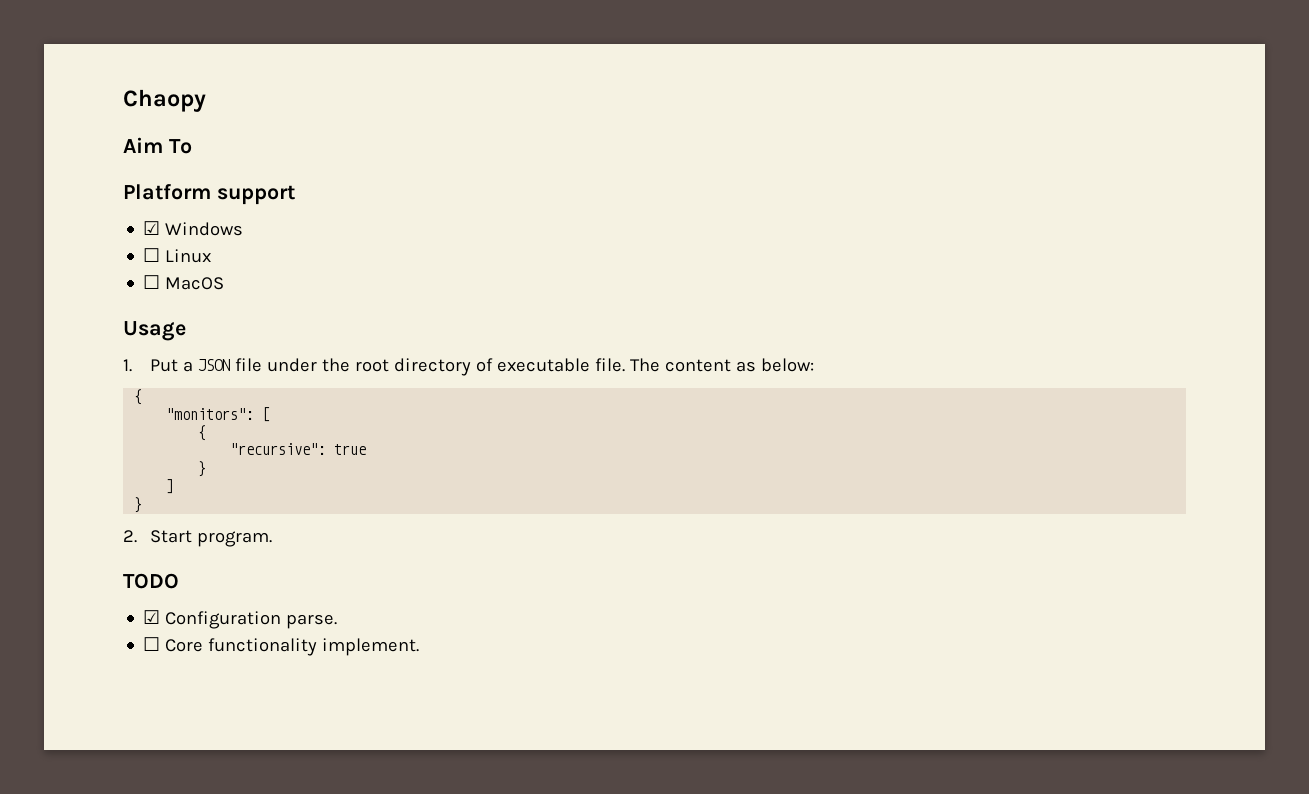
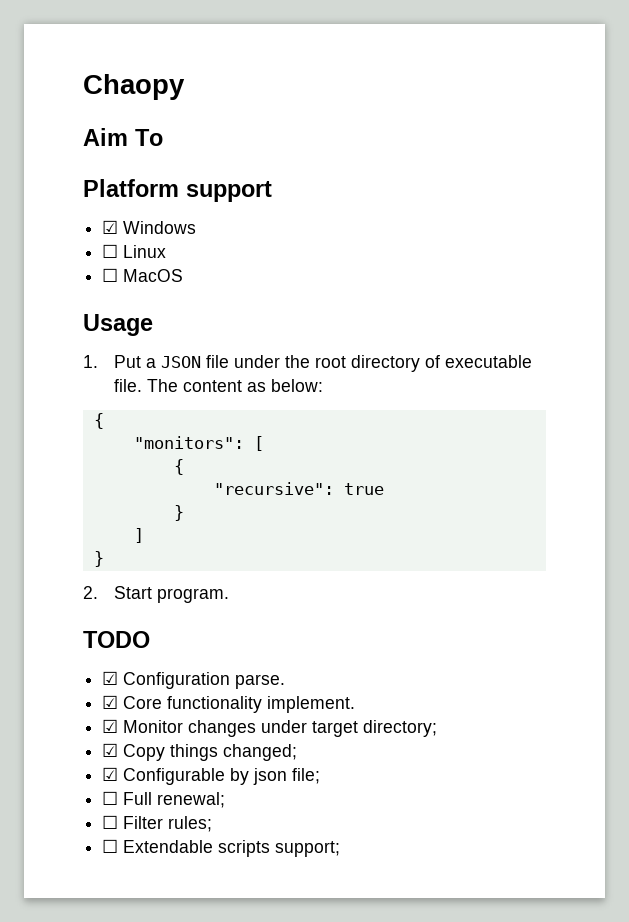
- ☐ Core functionality implement.
+ ☑ Core functionality implement.
+ ☑ Monitor changes under target directory;
+ ☑ Copy things changed;
+ ☑ Configurable by json file;
+ ☐ Full renewal;
+ ☐ Filter rules;
+ ☐ Extendable scripts support;

